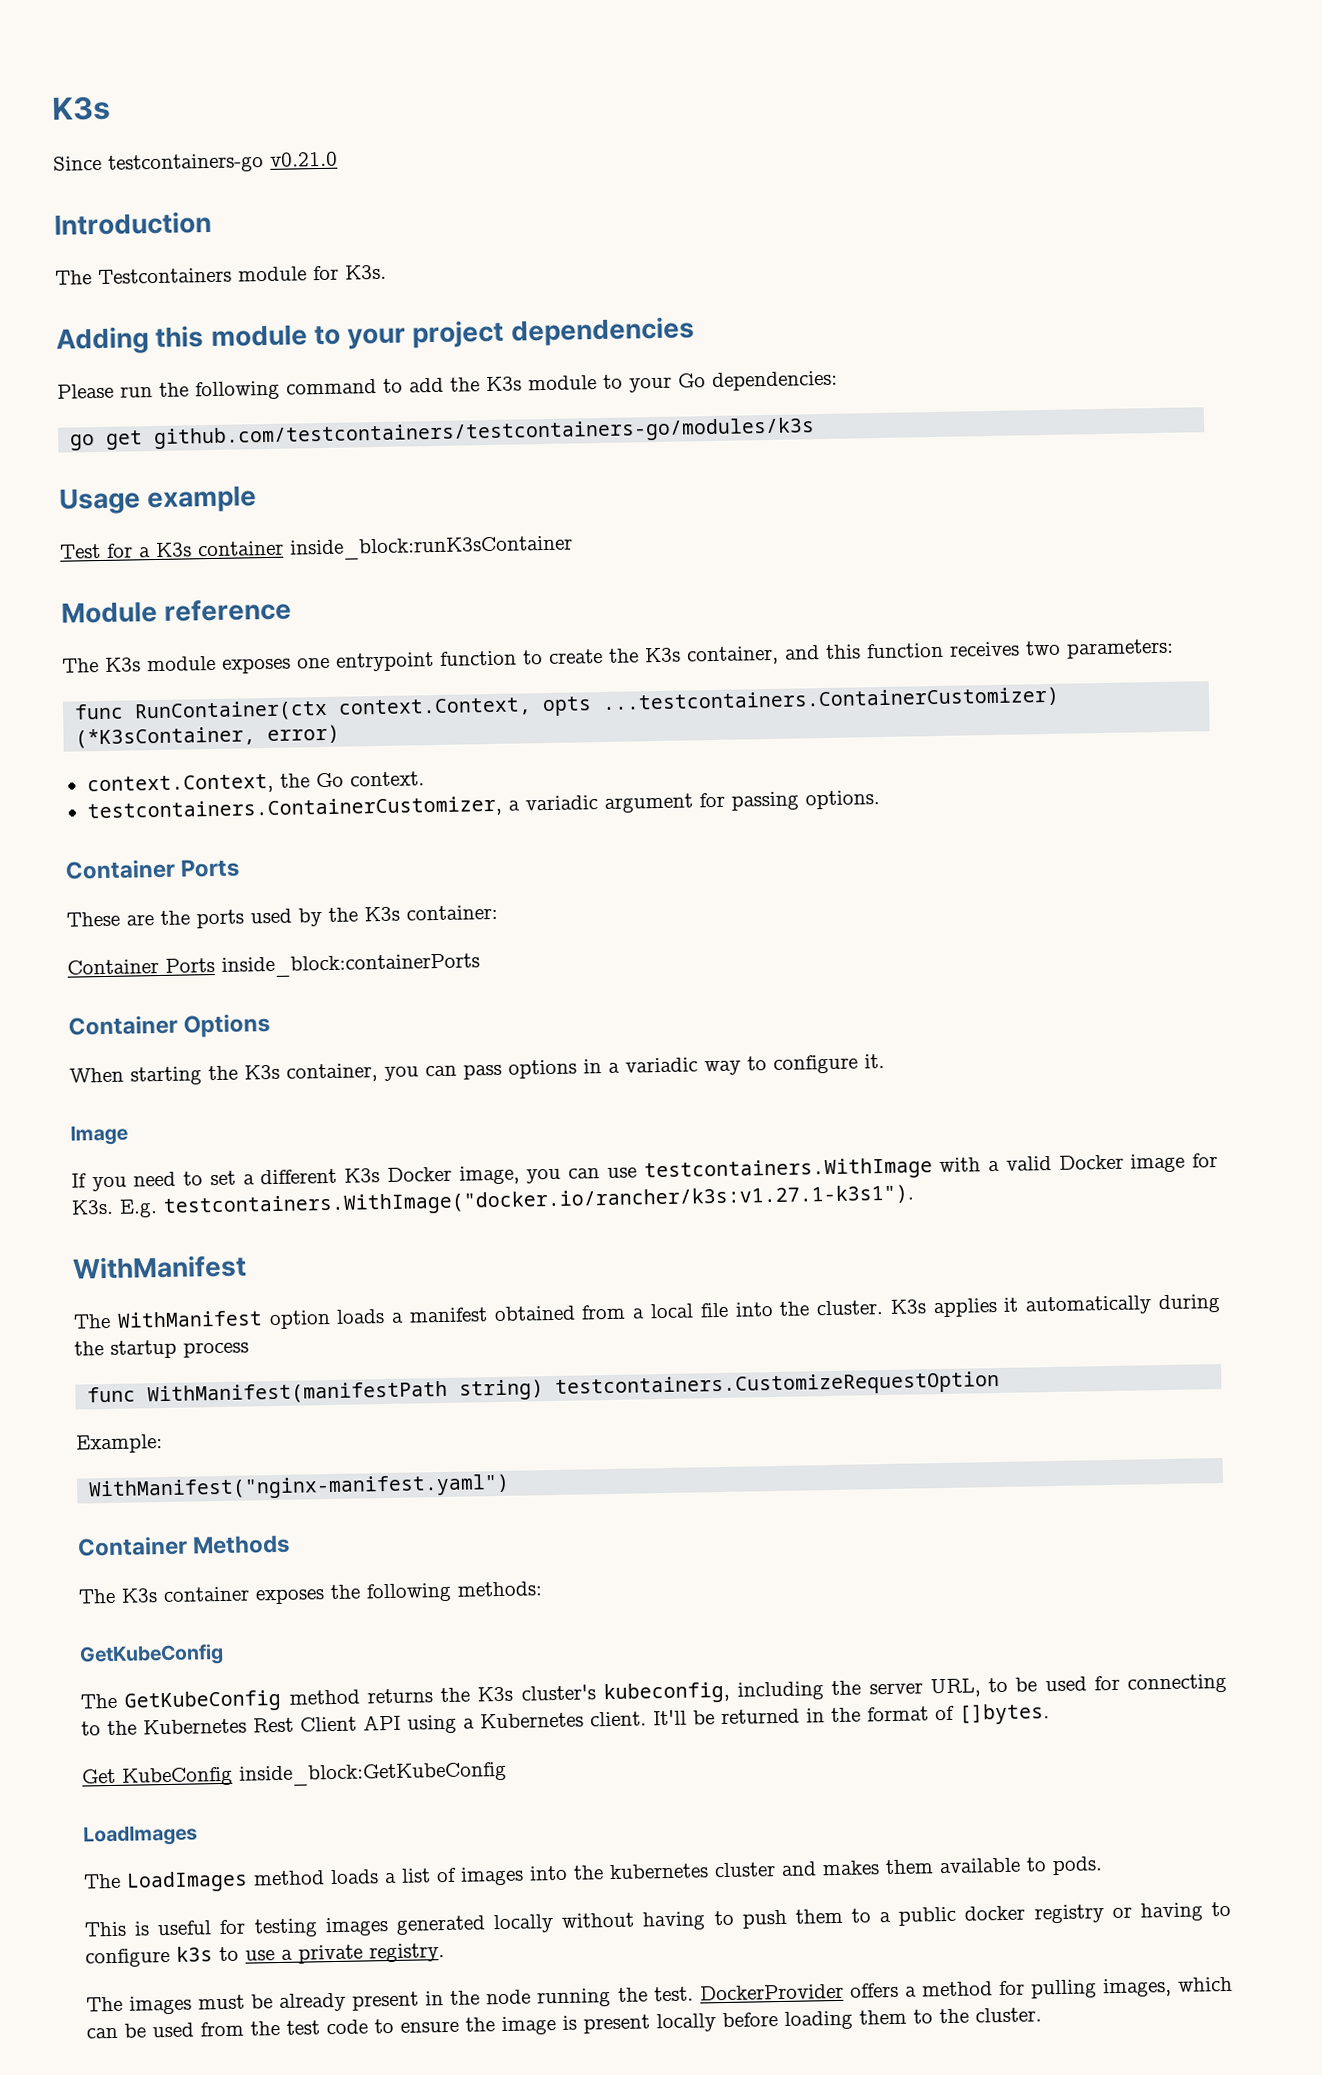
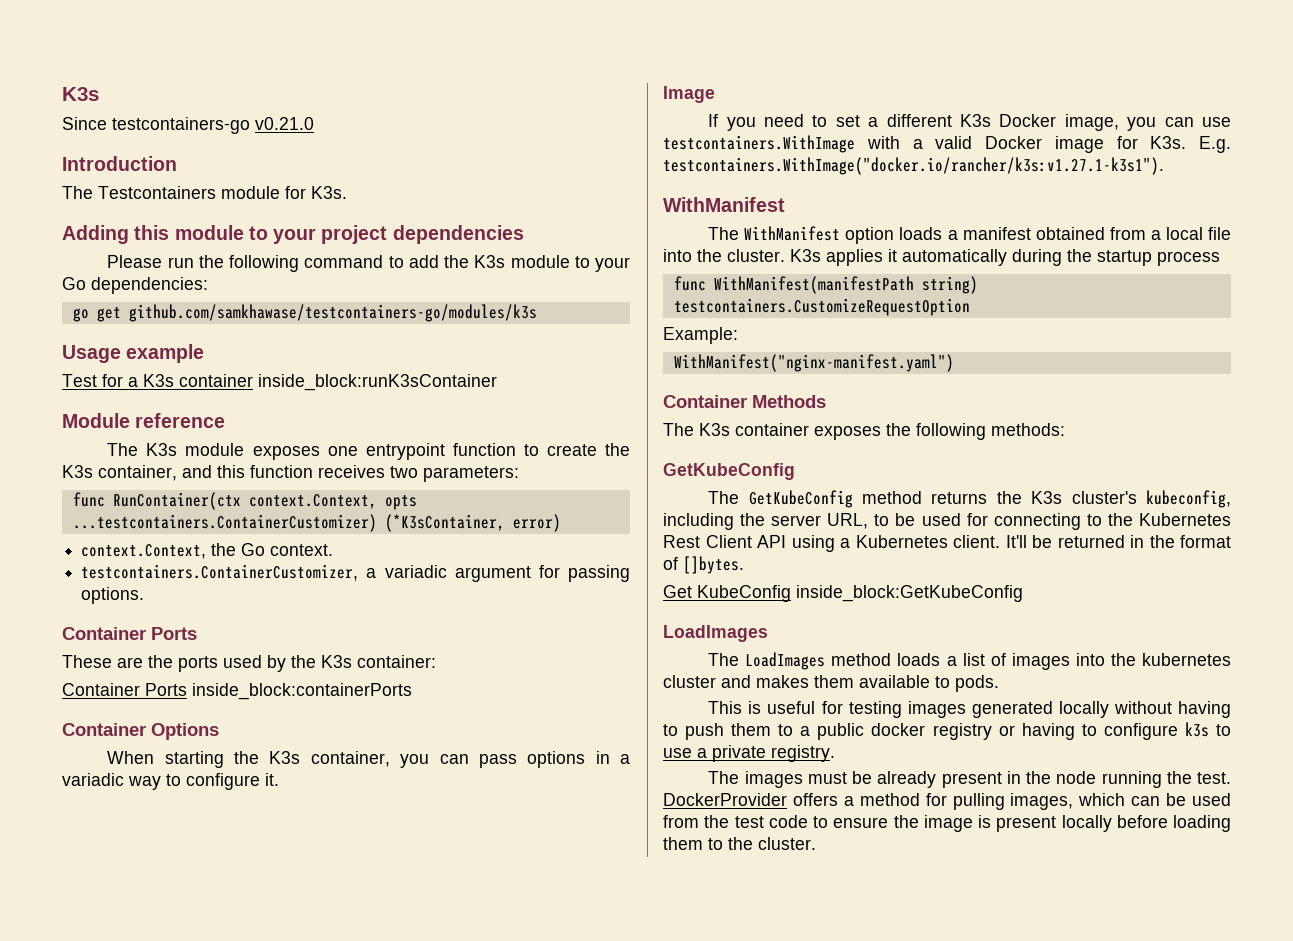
- go get github.com/testcontainers/testcontainers-go/modules/k3s
+ go get github.com/samkhawase/testcontainers-go/modules/k3s

